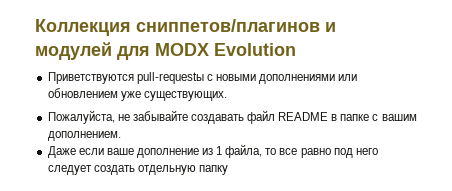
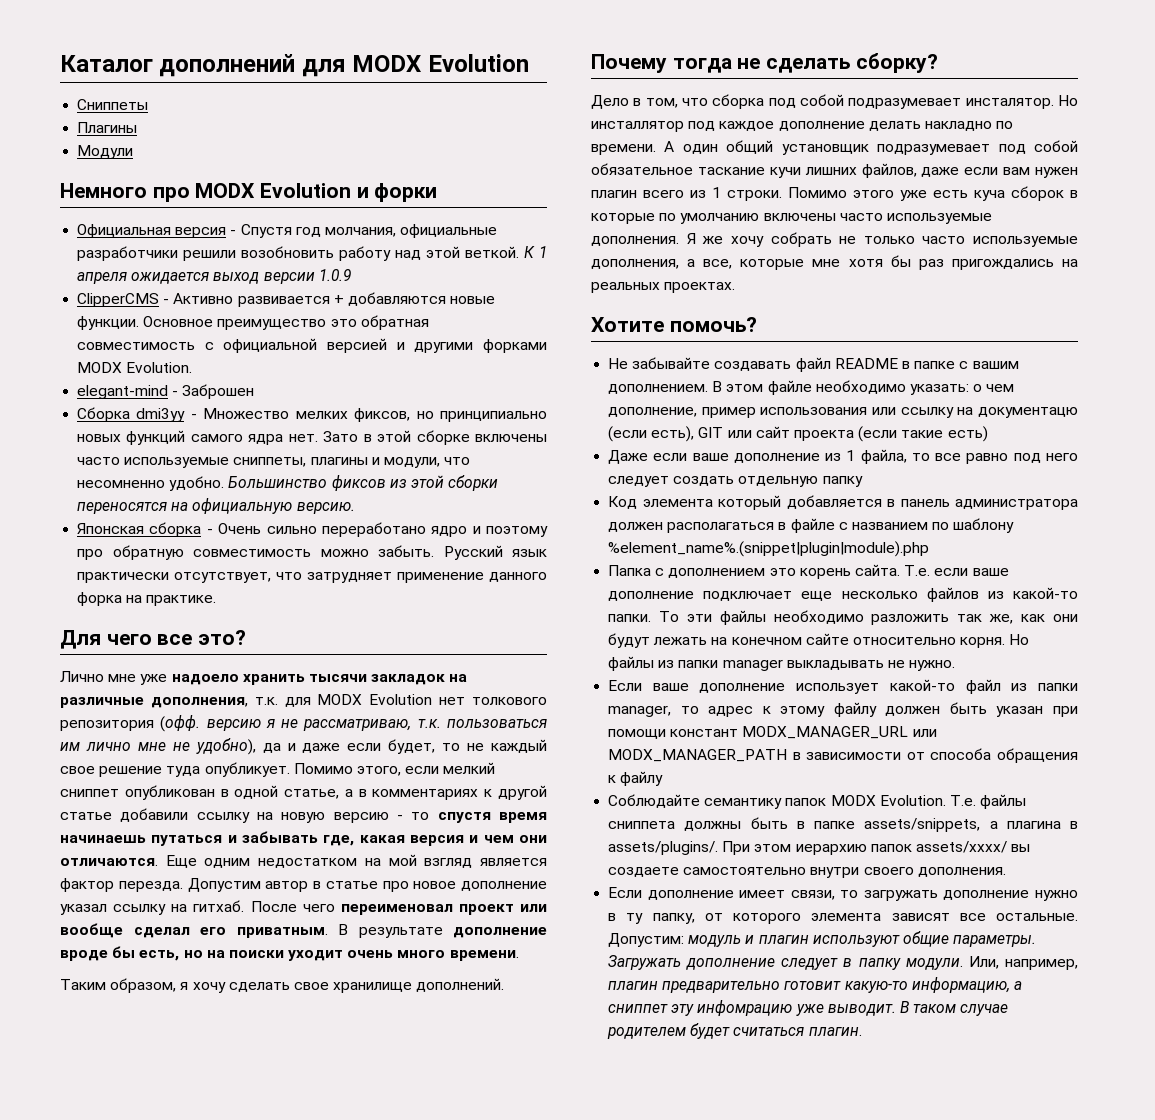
- Коллекция сниппетов/плагинов и модулей для MODX Evolution
+ Каталог дополнений для MODX Evolution
- Приветствуются pull-requestы с новыми дополнениями или обновлением уже существующих.
- Пожалуйста, не забывайте создавать файл README в папке с вашим дополнением.
+ Сниппеты
+ Плагины
+ Модули
+ Немного про MODX Evolution и форки
+ Официальная версия - Спустя год молчания, официальные разработчики решили возобновить работу над этой веткой. К 1 апреля ожидается выход версии 1.0.9
+ ClipperCMS - Активно развивается + добавляются новые функции. Основное преимущество это обратная совместимость с официальной версией и другими форками MODX Evolution.
+ elegant-mind - Заброшен
+ Сборка dmi3yy - Множество мелких фиксов, но принципиально новых функций самого ядра нет. Зато в этой сборке включены часто используемые сниппеты, плагины и модули, что несомненно удобно. Большинство фиксов из этой сборки переносятся на официальную версию.
+ Японская сборка - Очень сильно переработано ядро и поэтому про обратную совместимость можно забыть. Русский язык практически отсутствует, что затрудняет применение данного форка на практике.
+ Для чего все это?
+ Лично мне уже надоело хранить тысячи закладок на различные дополнения, т.к. для MODX Evolution нет толкового репозитория (офф. версию я не рассматриваю, т.к. пользоваться им лично мне не удобно), да и даже если будет, то не каждый свое решение туда опубликует. Помимо этого, если мелкий сниппет опубликован в одной статье, а в комментариях к другой статье добавили ссылку на новую версию - то спустя время начинаешь путаться и забывать где, какая версия и чем они отличаются. Еще одним недостатком на мой взгляд является фактор перезда. Допустим автор в статье про новое дополнение указал ссылку на гитхаб. После чего переименовал проект или вообще сделал его приватным. В результате дополнение вроде бы есть, но на поиски уходит очень много времени.
+ Таким образом, я хочу сделать свое хранилище дополнений.
+ Почему тогда не сделать сборку?
+ Дело в том, что сборка под собой подразумевает инсталятор. Но инсталлятор под каждое дополнение делать накладно по времени. А один общий установщик подразумевает под собой обязательное таскание кучи лишних файлов, даже если вам нужен плагин всего из 1 строки. Помимо этого уже есть куча сборок в которые по умолчанию включены часто используемые дополнения. Я же хочу собрать не только часто используемые дополнения, а все, которые мне хотя бы раз пригождались на реальных проектах.
+ Хотите помочь?
+ Не забывайте создавать файл README в папке с вашим дополнением. В этом файле необходимо указать: о чем дополнение, пример использования или ссылку на документацю (если есть), GIT или сайт проекта (если такие есть)
+ Код элемента который добавляется в панель администратора должен располагаться в файле с названием по шаблону %element_name%.(snippet|plugin|module).php
+ Папка с дополнением это корень сайта. Т.е. если ваше дополнение подключает еще несколько файлов из какой-то папки. То эти файлы необходимо разложить так же, как они будут лежать на конечном сайте относительно корня. Но файлы из папки manager выкладывать не нужно.
+ Если ваше дополнение использует какой-то файл из папки manager, то адрес к этому файлу должен быть указан при помощи констант MODX_MANAGER_URL или MODX_MANAGER_PATH в зависимости от способа обращения к файлу
+ Соблюдайте семантику папок MODX Evolution. Т.е. файлы сниппета должны быть в папке assets/snippets, а плагина в assets/plugins/. При этом иерархию папок assets/xxxx/ вы создаете самостоятельно внутри своего дополнения.
+ Если дополнение имеет связи, то загружать дополнение нужно в ту папку, от которого элемента зависят все остальные. Допустим: модуль и плагин используют общие параметры. Загружать дополнение следует в папку модули. Или, например, плагин предварительно готовит какую-то информацию, а сниппет эту инфомрацию уже выводит. В таком случае родителем будет считаться плагин.

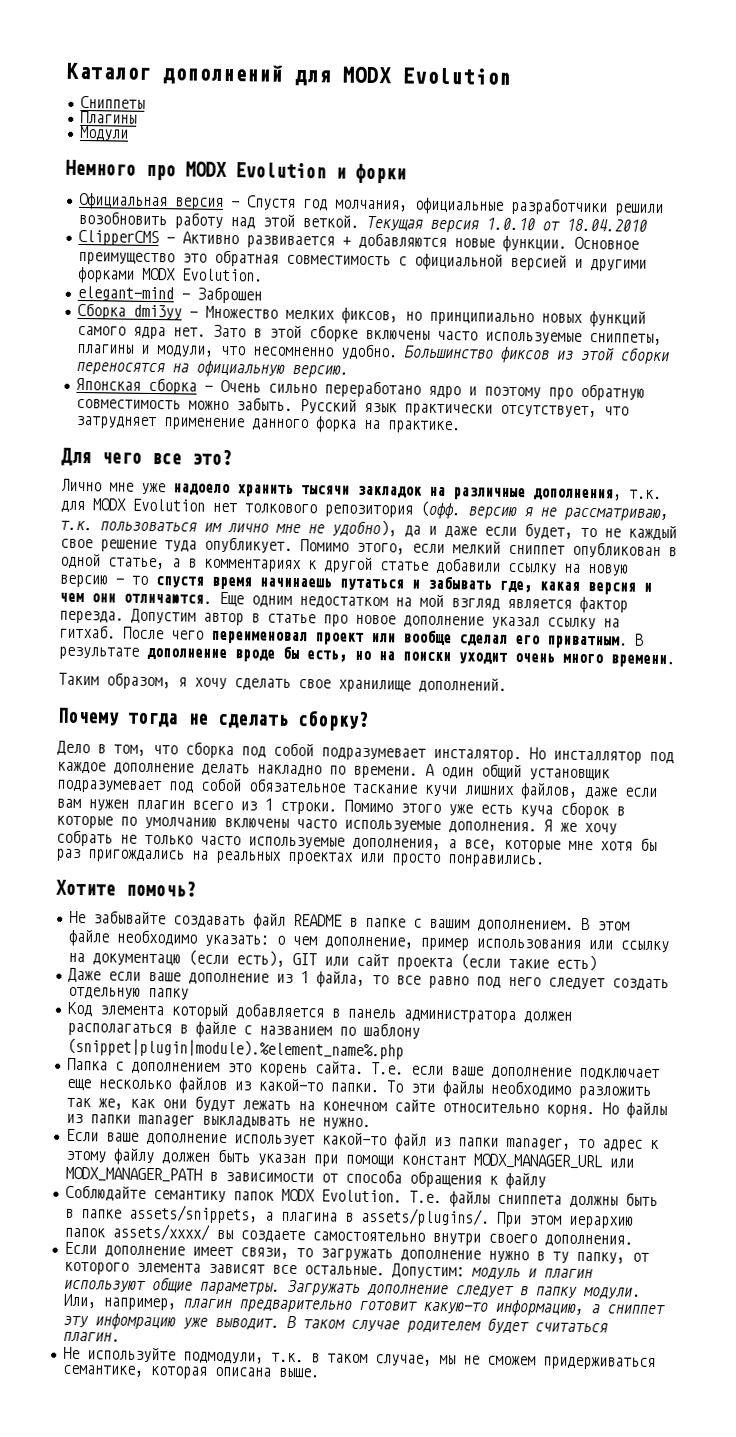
- К 1 апреля ожидается выход версии 1.0.9
+ Текущая версия 1.0.10 от 18.04.2010
- Я же хочу собрать не только часто используемые дополнения, а все, которые мне хотя бы раз пригождались на реальных проектах.
+ Я же хочу собрать не только часто используемые дополнения, а все, которые мне хотя бы раз пригождались на реальных проектах или просто понравились.
- Код элемента который добавляется в панель администратора должен располагаться в файле с названием по шаблону %element_name%.(snippet|plugin|module).php
+ Код элемента который добавляется в панель администратора должен располагаться в файле с названием по шаблону (snippet|plugin|module).%element_name%.php
+ Не используйте подмодули, т.к. в таком случае, мы не сможем придерживаться семантике, которая описана выше.

